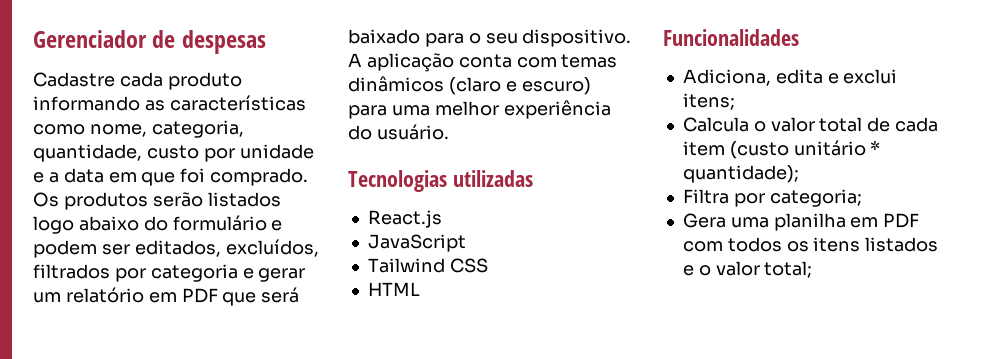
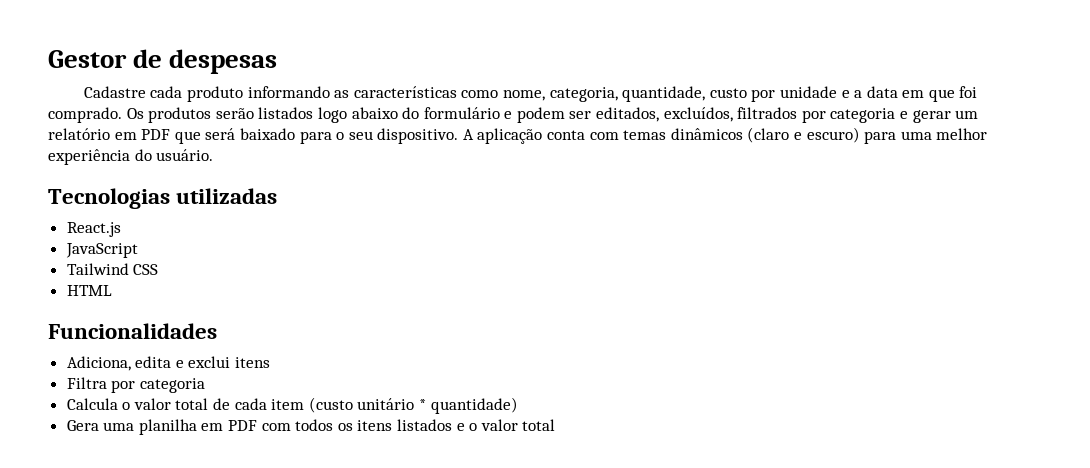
- Gerenciador de despesas
+ Gestor de despesas
- Adiciona, edita e exclui itens;
+ Adiciona, edita e exclui itens
+ Filtra por categoria
- Calcula o valor total de cada item (custo unitário * quantidade);
- Filtra por categoria;
+ Calcula o valor total de cada item (custo unitário * quantidade)
- Gera uma planilha em PDF com todos os itens listados e o valor total;
+ Gera uma planilha em PDF com todos os itens listados e o valor total

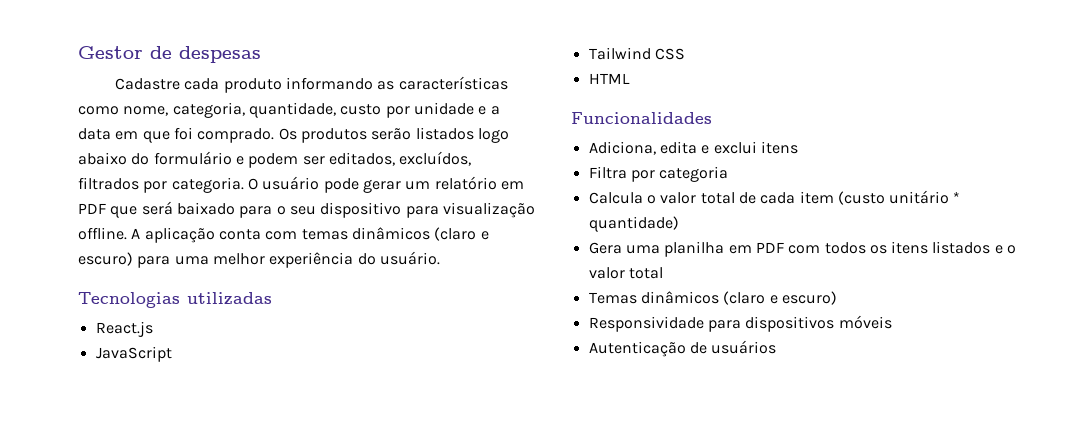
- Os produtos serão listados logo abaixo do formulário e podem ser editados, excluídos, filtrados por categoria e gerar um relatório em PDF que será baixado para o seu dispositivo.
+ Os produtos serão listados logo abaixo do formulário e podem ser editados, excluídos, filtrados por categoria. O usuário pode gerar um relatório em PDF que será baixado para o seu dispositivo para visualização offline.
+ Temas dinâmicos (claro e escuro)
+ Responsividade para dispositivos móveis
+ Autenticação de usuários

